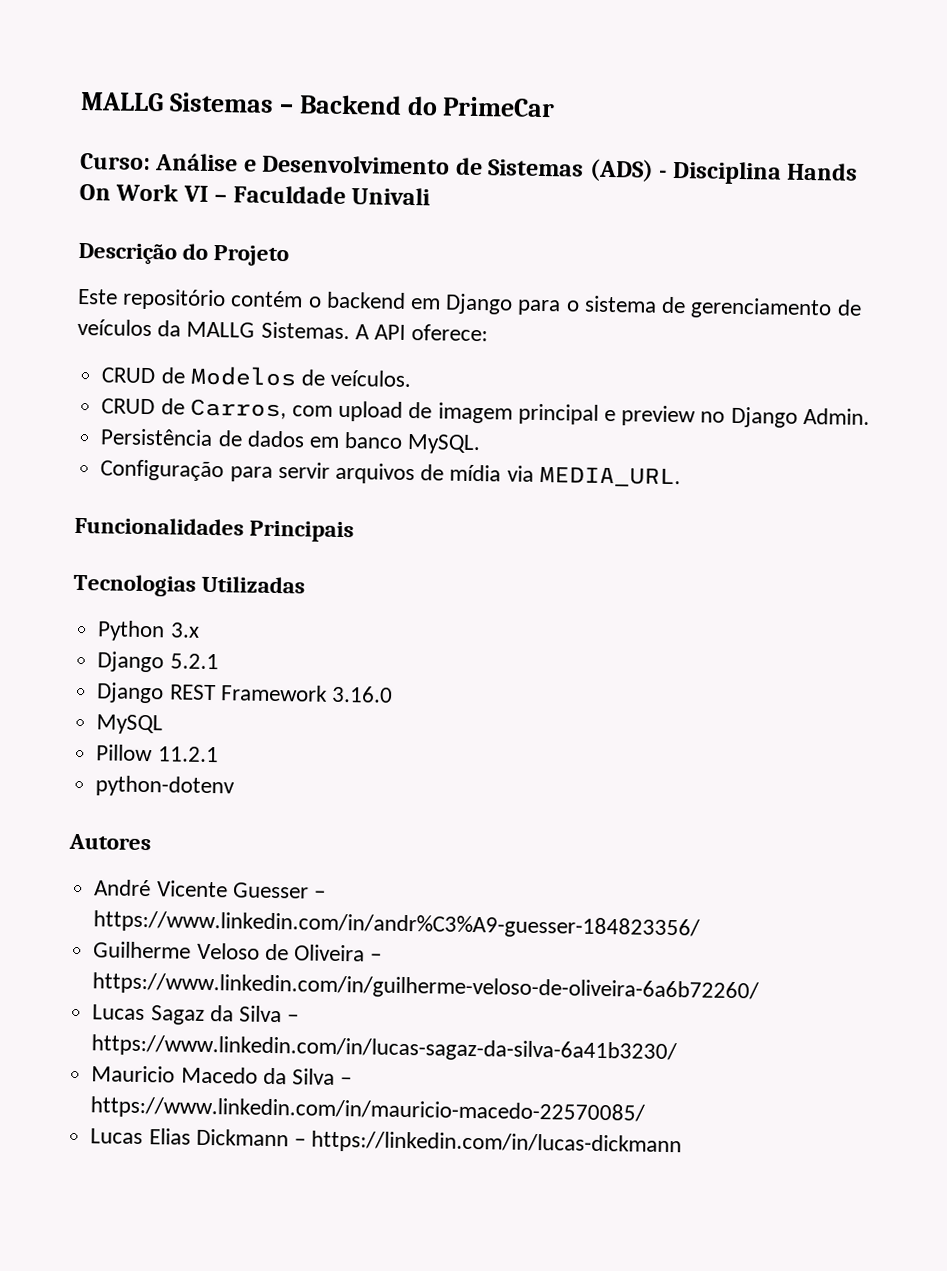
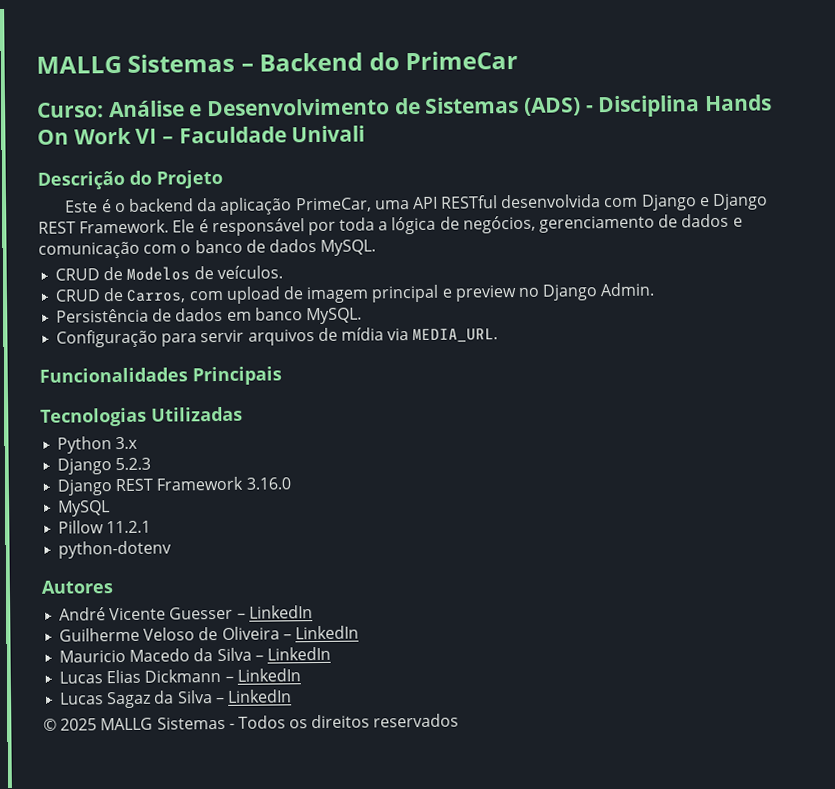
- Este repositório contém o backend em Django para o sistema de gerenciamento de veículos da MALLG Sistemas. A API oferece:
+ Este é o backend da aplicação PrimeCar, uma API RESTful desenvolvida com Django e Django REST Framework. Ele é responsável por toda a lógica de negócios, gerenciamento de dados e comunicação com o banco de dados MySQL.
- Django 5.2.1
+ Django 5.2.3
- André Vicente Guesser – https://www.linkedin.com/in/andr%C3%A9-guesser-184823356/
+ André Vicente Guesser – LinkedIn
- Guilherme Veloso de Oliveira – https://www.linkedin.com/in/guilherme-veloso-de-oliveira-6a6b72260/
+ Guilherme Veloso de Oliveira – LinkedIn
+ Mauricio Macedo da Silva – LinkedIn
+ Lucas Elias Dickmann – LinkedIn
- Lucas Sagaz da Silva – https://www.linkedin.com/in/lucas-sagaz-da-silva-6a41b3230/
- Mauricio Macedo da Silva – https://www.linkedin.com/in/mauricio-macedo-22570085/
- Lucas Elias Dickmann – https://linkedin.com/in/lucas-dickmann
+ Lucas Sagaz da Silva – LinkedIn
+ © 2025 MALLG Sistemas - Todos os direitos reservados

